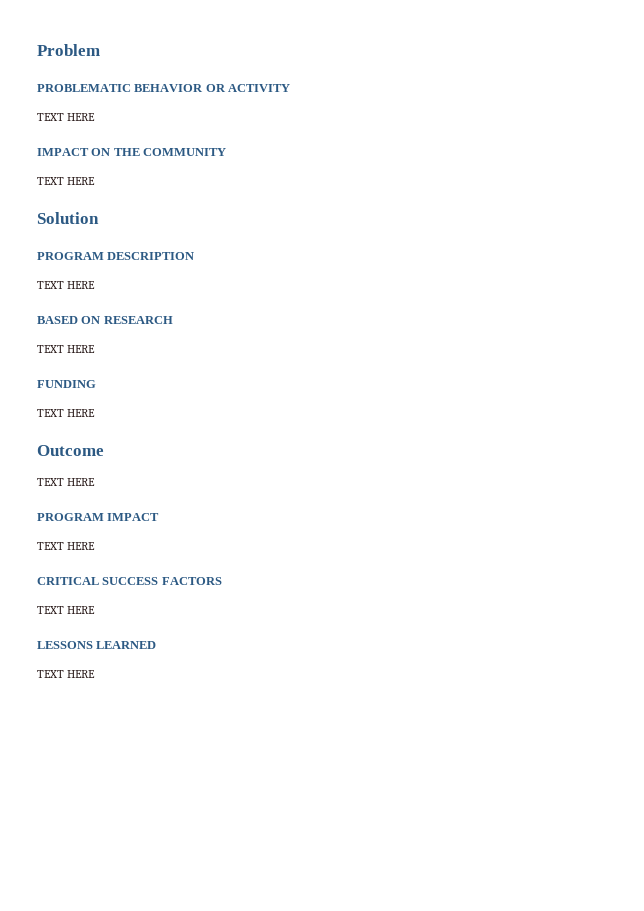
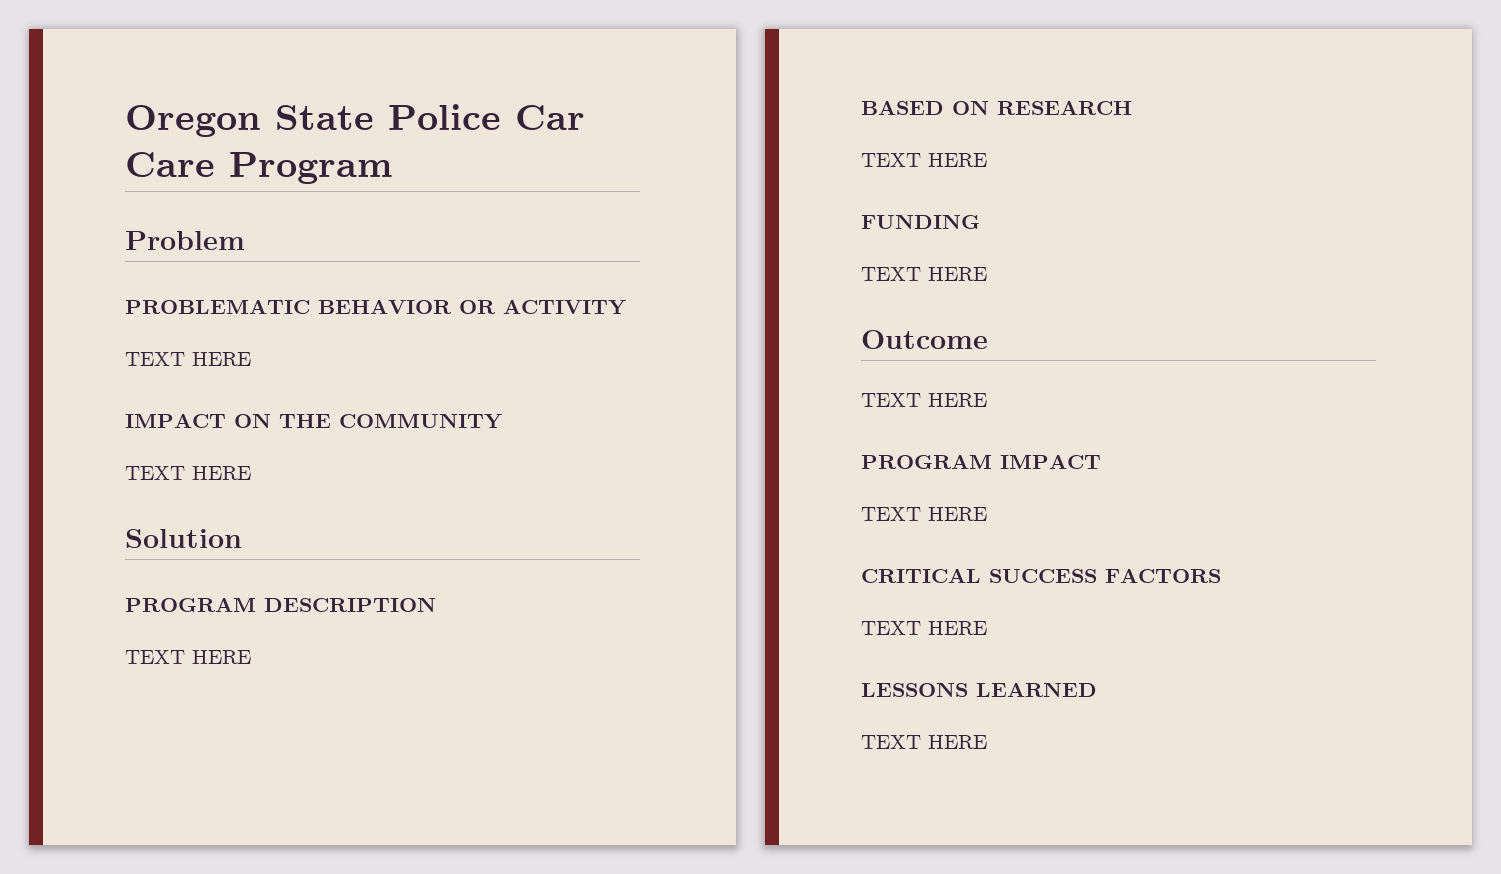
+ Oregon State Police Car Care Program

